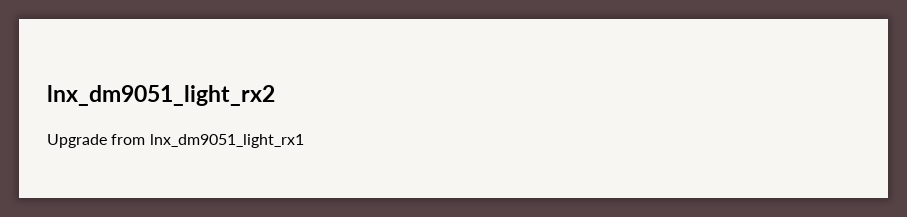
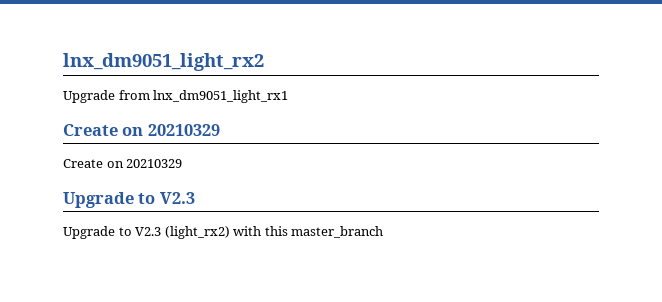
  Upgrade from lnx_dm9051_light_rx1
+ Create on 20210329
+ Create on 20210329
+ Upgrade to V2.3
+ Upgrade to V2.3 (light_rx2) with this master_branch

